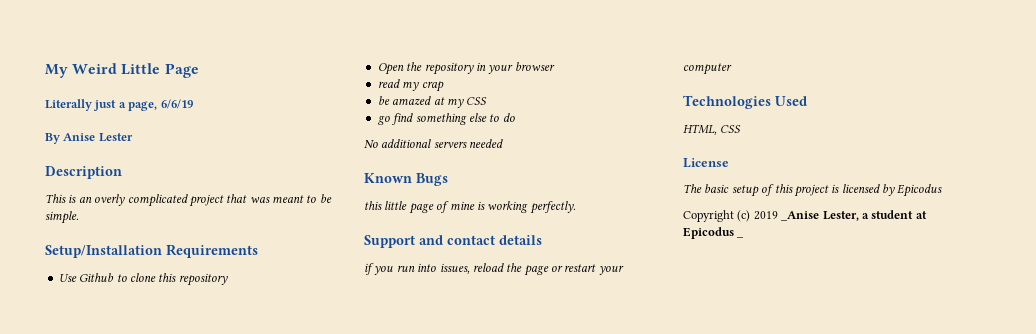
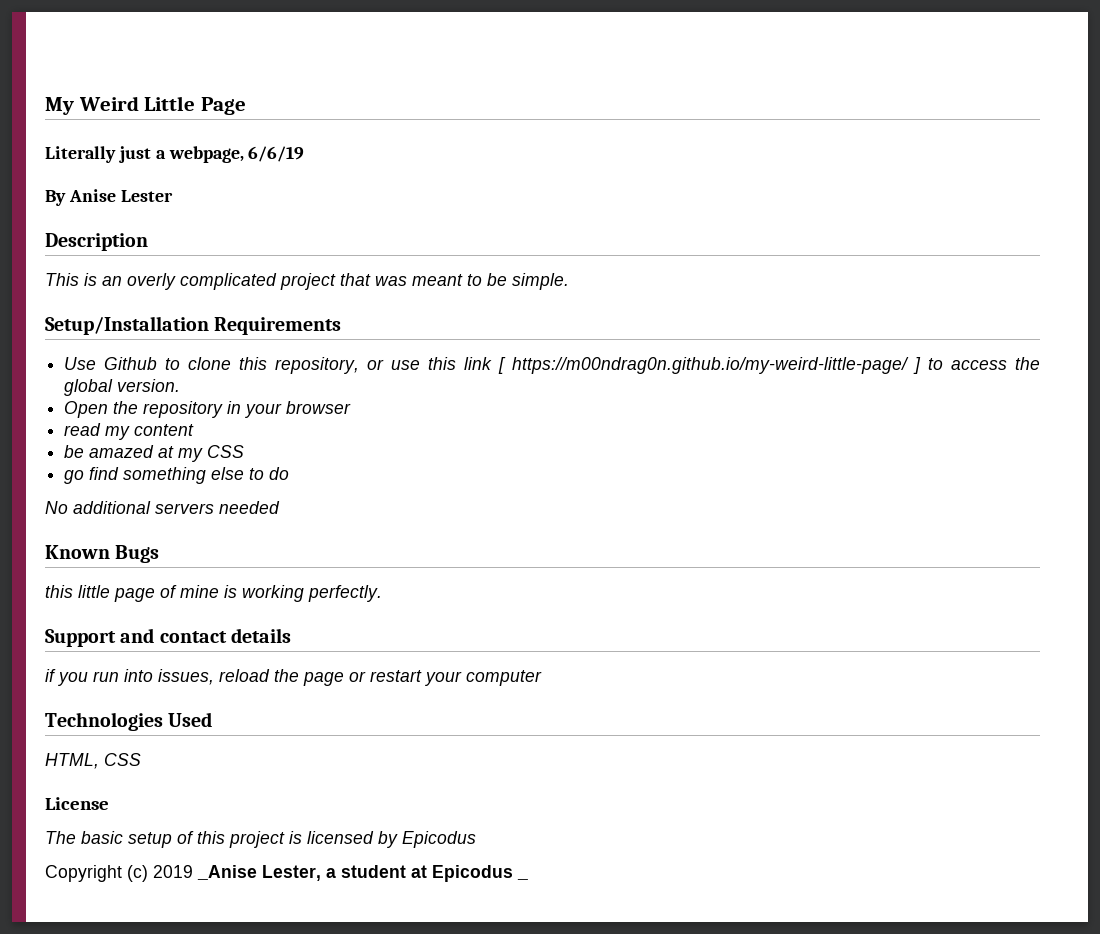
- Literally just a page, 6/6/19
+ Literally just a webpage, 6/6/19
- Use Github to clone this repository
+ Use Github to clone this repository, or use this link [ https://m00ndrag0n.github.io/my-weird-little-page/ ] to access the global version.
- read my crap
+ read my content

